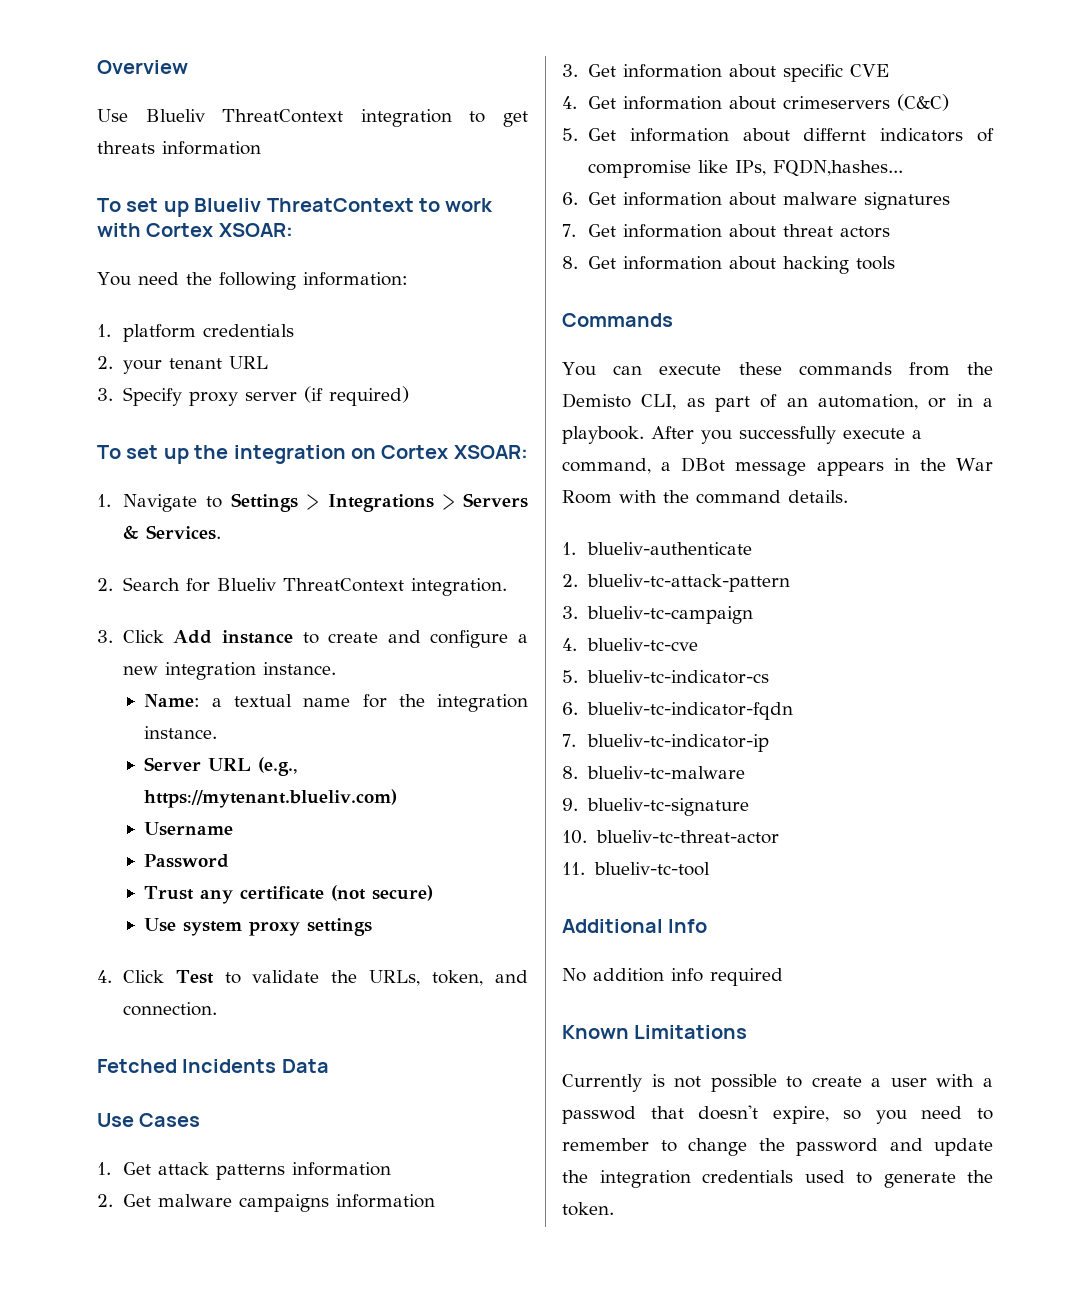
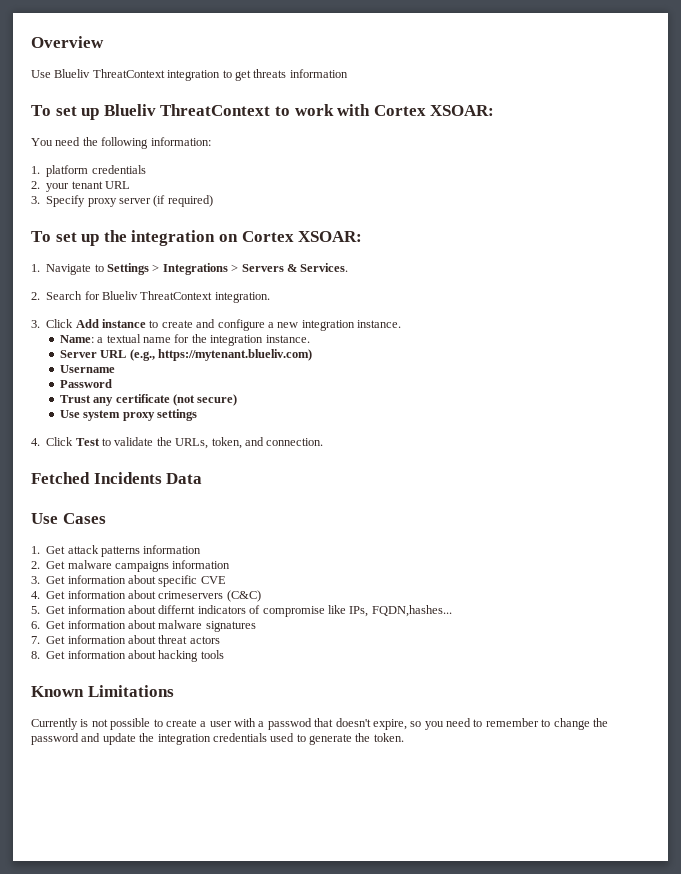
- Commands
- You can execute these commands from the Demisto CLI, as part of an automation, or in a playbook. After you successfully execute a command, a DBot message appears in the War Room with the command details.
- 1. blueliv-authenticate
- 2. blueliv-tc-attack-pattern
- 3. blueliv-tc-campaign
- 4. blueliv-tc-cve
- 5. blueliv-tc-indicator-cs
- 6. blueliv-tc-indicator-fqdn
- 7. blueliv-tc-indicator-ip
- 8. blueliv-tc-malware
- 9. blueliv-tc-signature
- 10. blueliv-tc-threat-actor
- 11. blueliv-tc-tool
- Additional Info
- No addition info required

